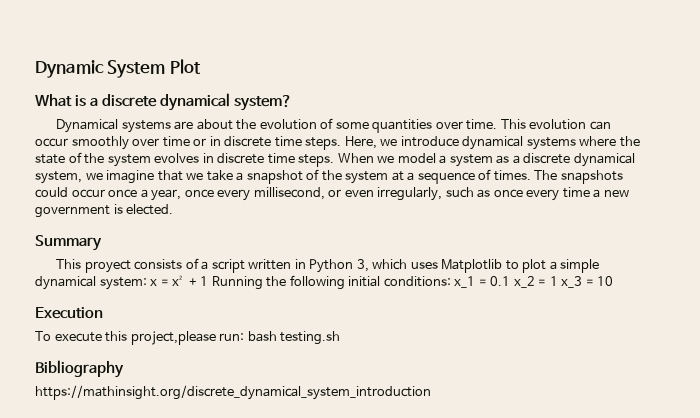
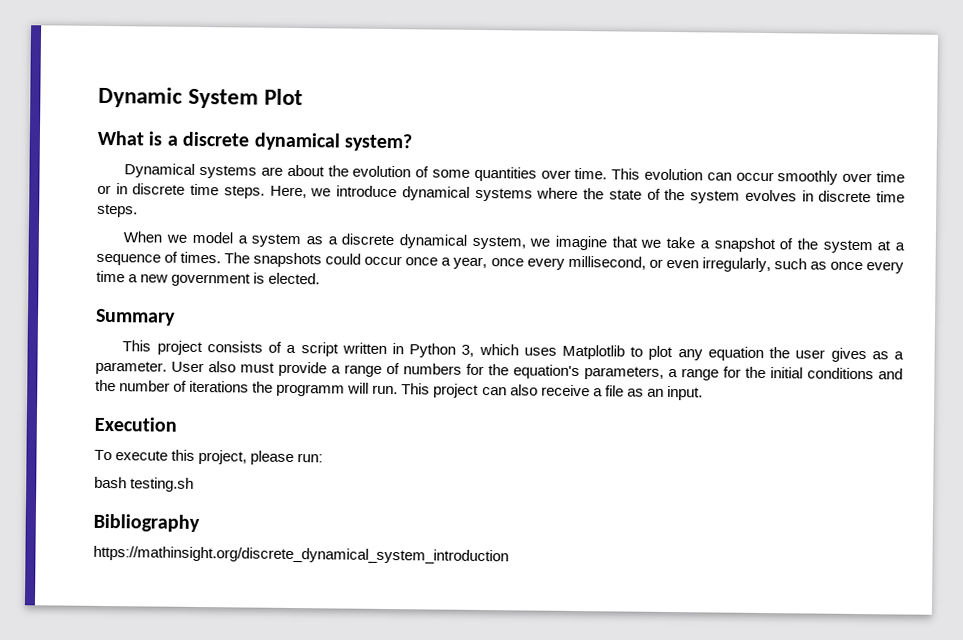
- Here, we introduce dynamical systems where the state of the system evolves in discrete time steps. When we model a system as a discrete dynamical system, we imagine that we take a snapshot of the system at a sequence of times.
+ Here, we introduce dynamical systems where the state of the system evolves in discrete time steps.
+ When we model a system as a discrete dynamical system, we imagine that we take a snapshot of the system at a sequence of times.
- This proyect consists of a script written in Python 3, which uses Matplotlib to plot a simple dynamical system: x = x² + 1 Running the following initial conditions: x_1 = 0.1 x_2 = 1 x_3 = 10
+ This project consists of a script written in Python 3, which uses Matplotlib to plot any equation the user gives as a parameter. User also must provide a range of numbers for the equation's parameters, a range for the initial conditions and the number of iterations the programm will run. This project can also receive a file as an input.
- To execute this project,please run: bash testing.sh
+ To execute this project, please run:
+ bash testing.sh

